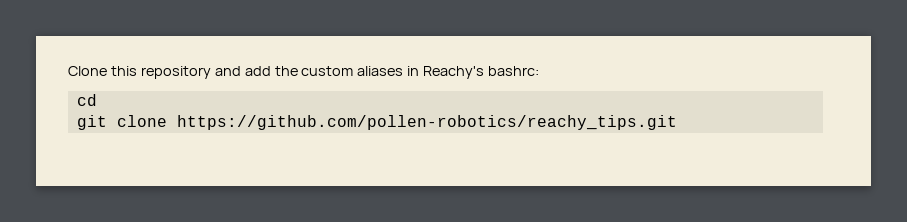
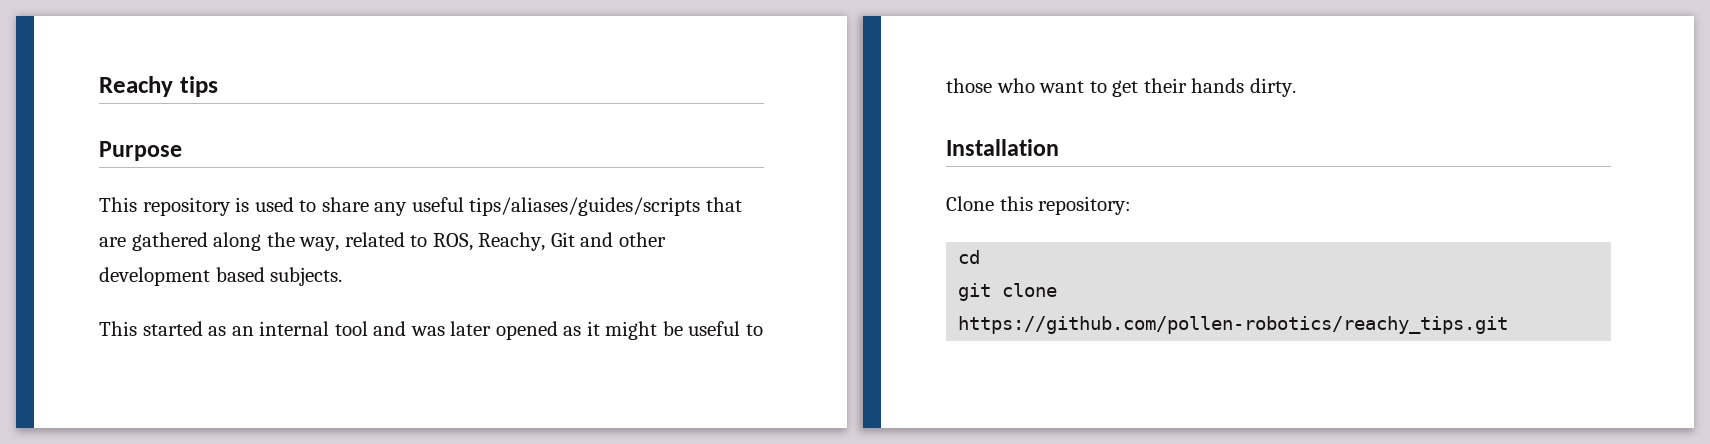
- Clone this repository and add the custom aliases in Reachy's bashrc:
+ Reachy tips
+ Purpose
+ This repository is used to share any useful tips/aliases/guides/scripts that are gathered along the way, related to ROS, Reachy, Git and other development based subjects.
+ This started as an internal tool and was later opened as it might be useful to those who want to get their hands dirty.
+ Installation
+ Clone this repository:

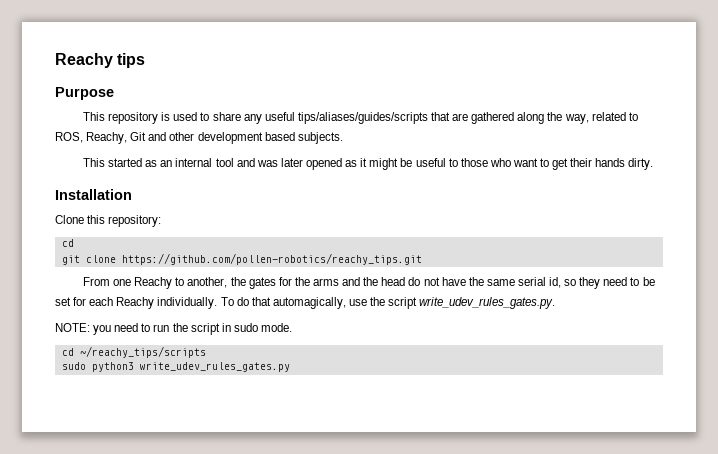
+ From one Reachy to another, the gates for the arms and the head do not have the same serial id, so they need to be set for each Reachy individually. To do that automagically, use the script write_udev_rules_gates.py.
+ NOTE: you need to run the script in sudo mode.
+ cd ~/reachy_tips/scripts
+ sudo python3 write_udev_rules_gates.py

